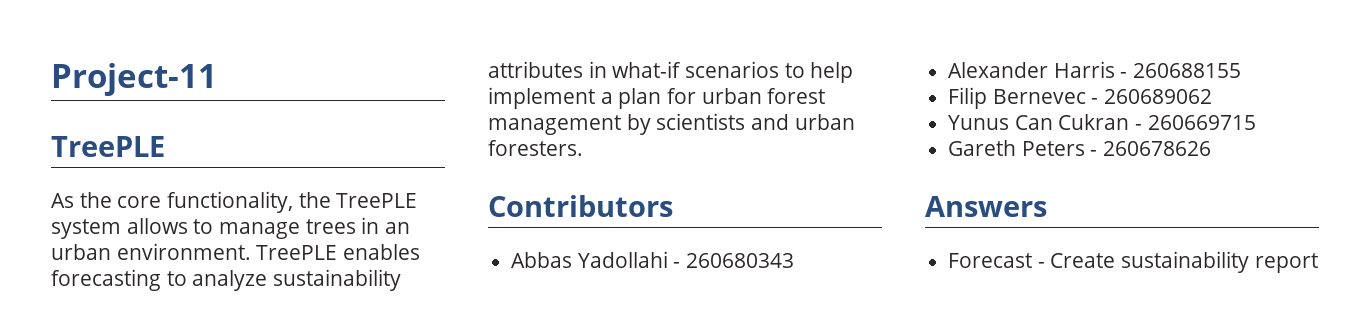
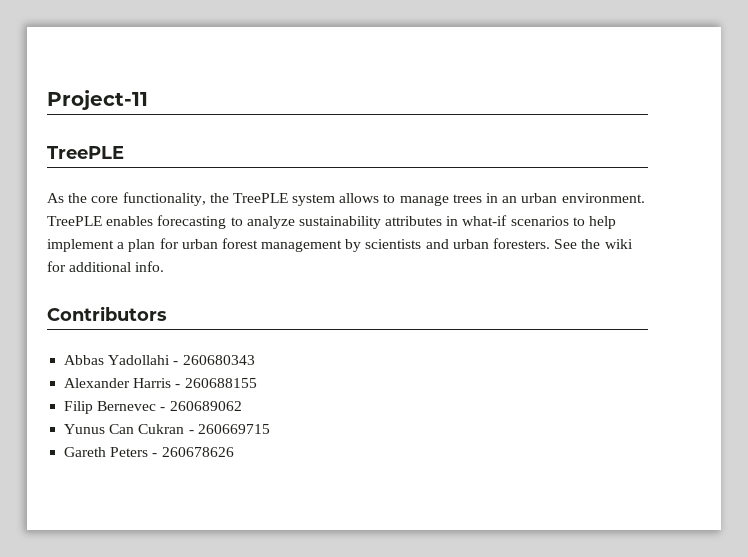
+ See the wiki for additional info.
- Answers
- Forecast - Create sustainability report

